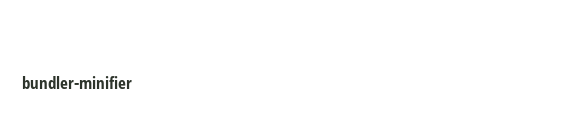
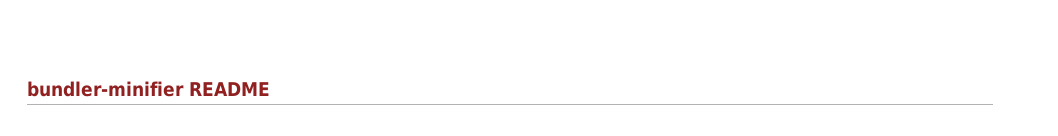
- bundler-minifier
+ bundler-minifier README

